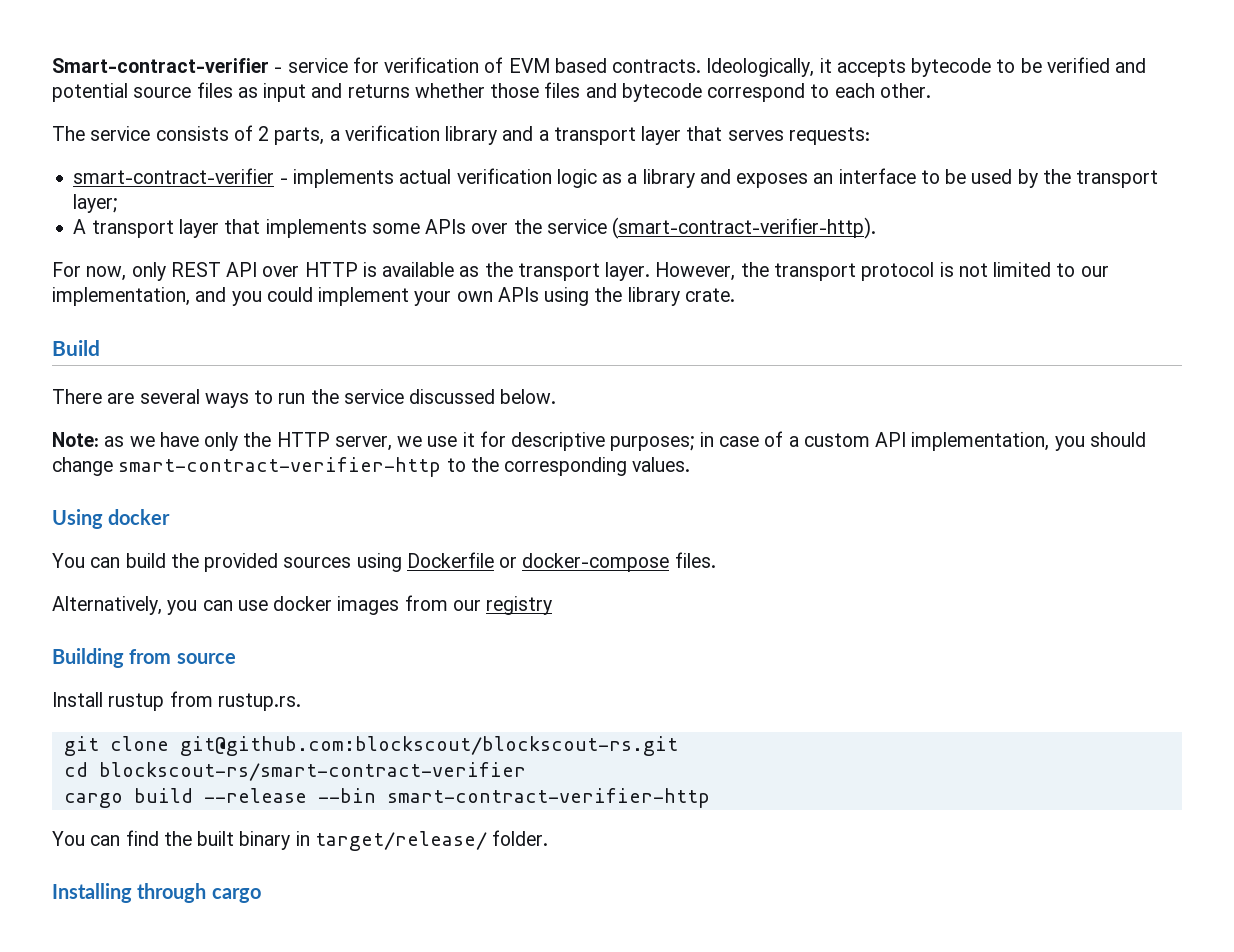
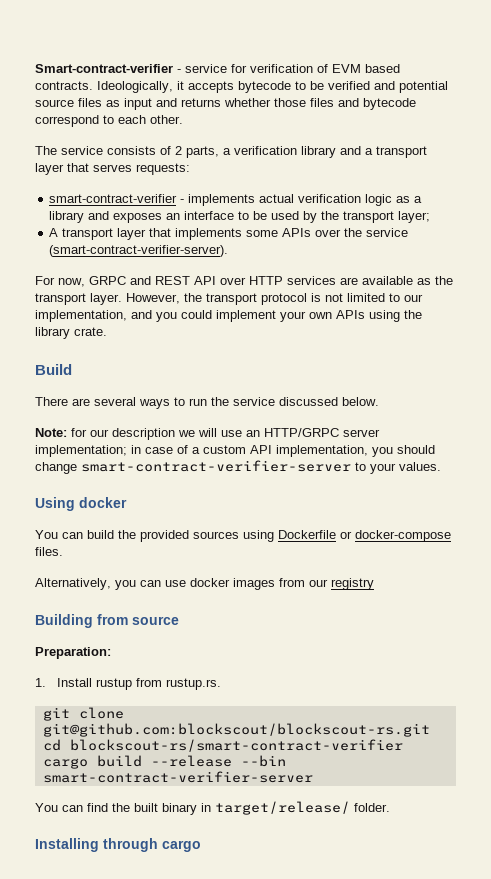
- A transport layer that implements some APIs over the service (smart-contract-verifier-http).
+ A transport layer that implements some APIs over the service (smart-contract-verifier-server).
- For now, only REST API over HTTP is available as the transport layer.
+ For now, GRPC and REST API over HTTP services are available as the transport layer.
- Note: as we have only the HTTP server, we use it for descriptive purposes; in case of a custom API implementation, you should change smart-contract-verifier-http to the corresponding values.
+ Note: for our description we will use an HTTP/GRPC server implementation; in case of a custom API implementation, you should change smart-contract-verifier-server to your values.
- Install rustup from rustup.rs.
+ Preparation:
+ 1. Install rustup from rustup.rs.
- cargo build --release --bin smart-contract-verifier-http
+ cargo build --release --bin smart-contract-verifier-server

